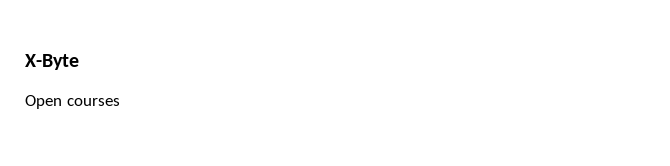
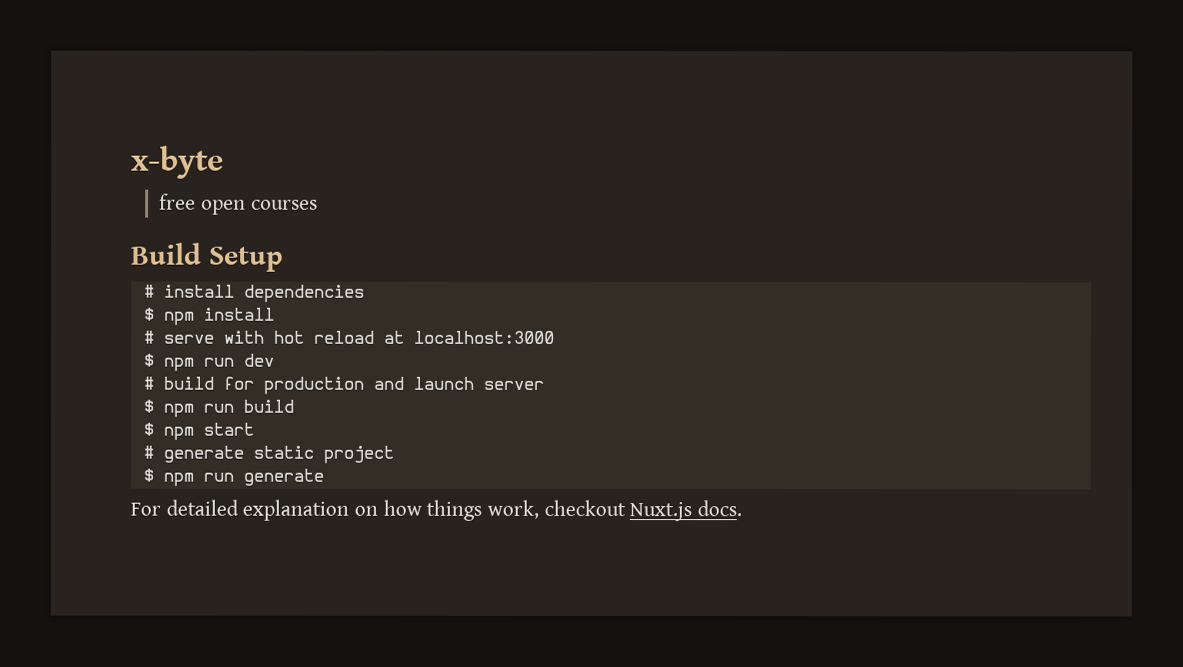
- X-Byte
- Open courses
+ x-byte
+ free open courses
+ Build Setup
+ # install dependencies
+ $ npm install
+ # serve with hot reload at localhost:3000
+ $ npm run dev
+ # build for production and launch server
+ $ npm run build
+ $ npm start
+ # generate static project
+ $ npm run generate
+ For detailed explanation on how things work, checkout Nuxt.js docs.

